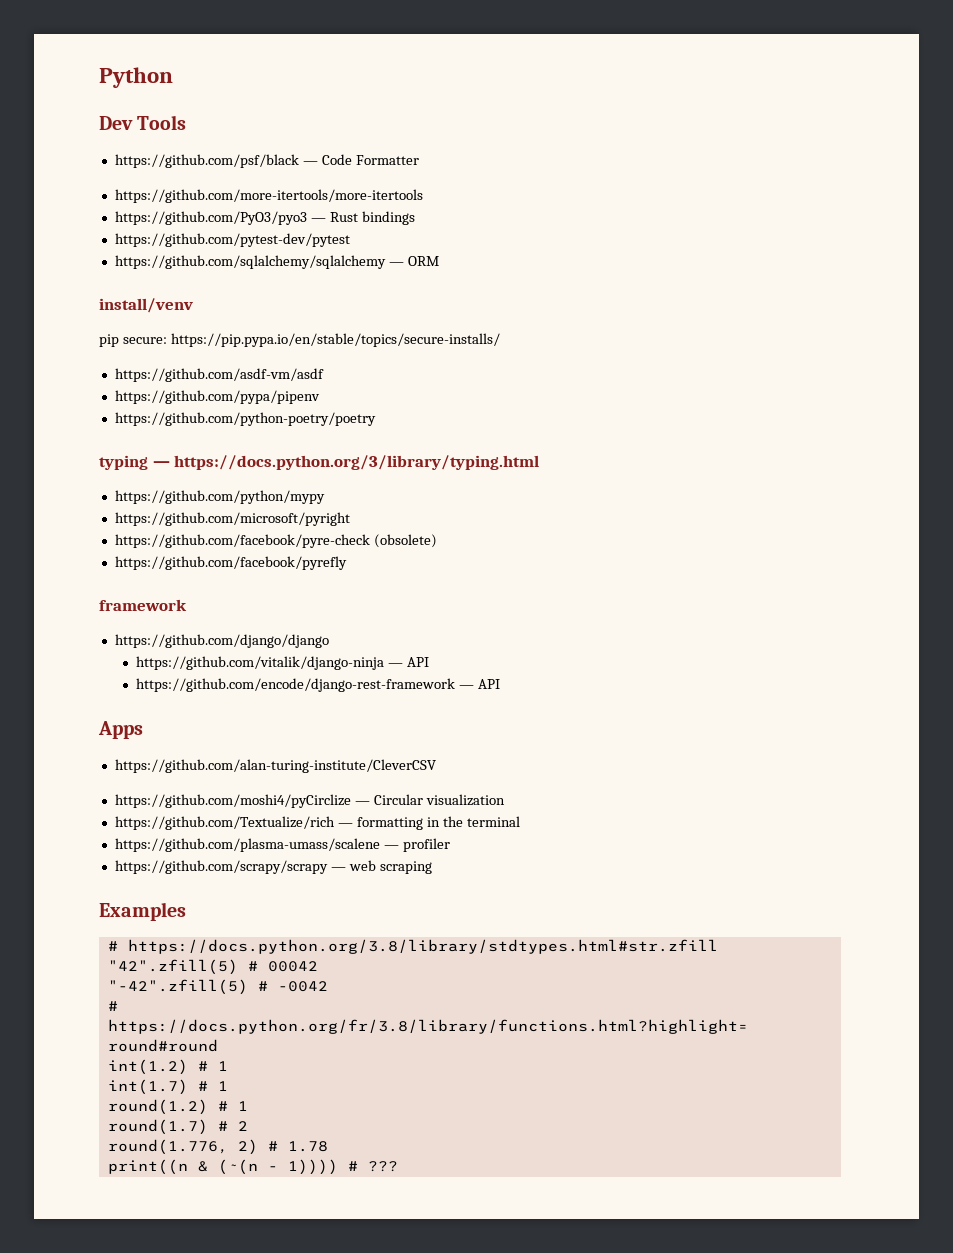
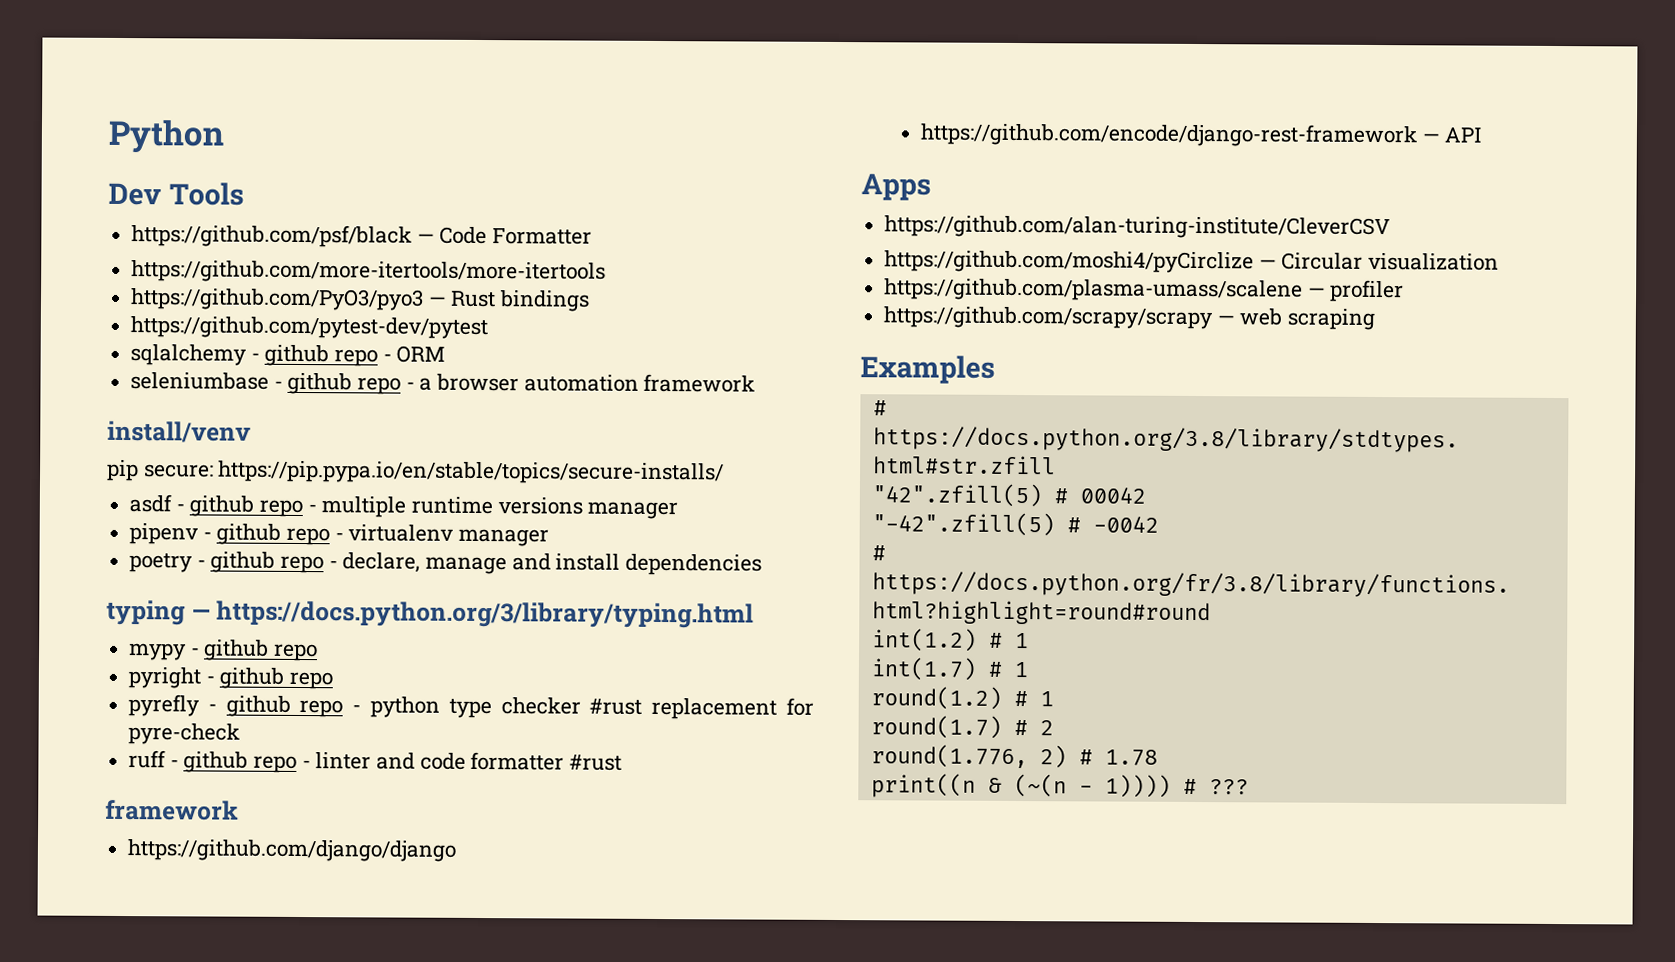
- https://github.com/sqlalchemy/sqlalchemy — ORM
+ sqlalchemy - github repo - ORM
+ seleniumbase - github repo - a browser automation framework
  install/venv
  pip secure: https://pip.pypa.io/en/stable/topics/secure-installs/
- https://github.com/asdf-vm/asdf
- https://github.com/pypa/pipenv
- https://github.com/python-poetry/poetry
+ asdf - github repo - multiple runtime versions manager
+ pipenv - github repo - virtualenv manager
+ poetry - github repo - declare, manage and install dependencies
  typing — https://docs.python.org/3/library/typing.html
- https://github.com/python/mypy
- https://github.com/microsoft/pyright
- https://github.com/facebook/pyre-check (obsolete)
- https://github.com/facebook/pyrefly
+ mypy - github repo
+ pyright - github repo
+ pyrefly - github repo - python type checker #rust replacement for pyre-check
+ ruff - github repo - linter and code formatter #rust
- https://github.com/vitalik/django-ninja — API
- https://github.com/Textualize/rich — formatting in the terminal

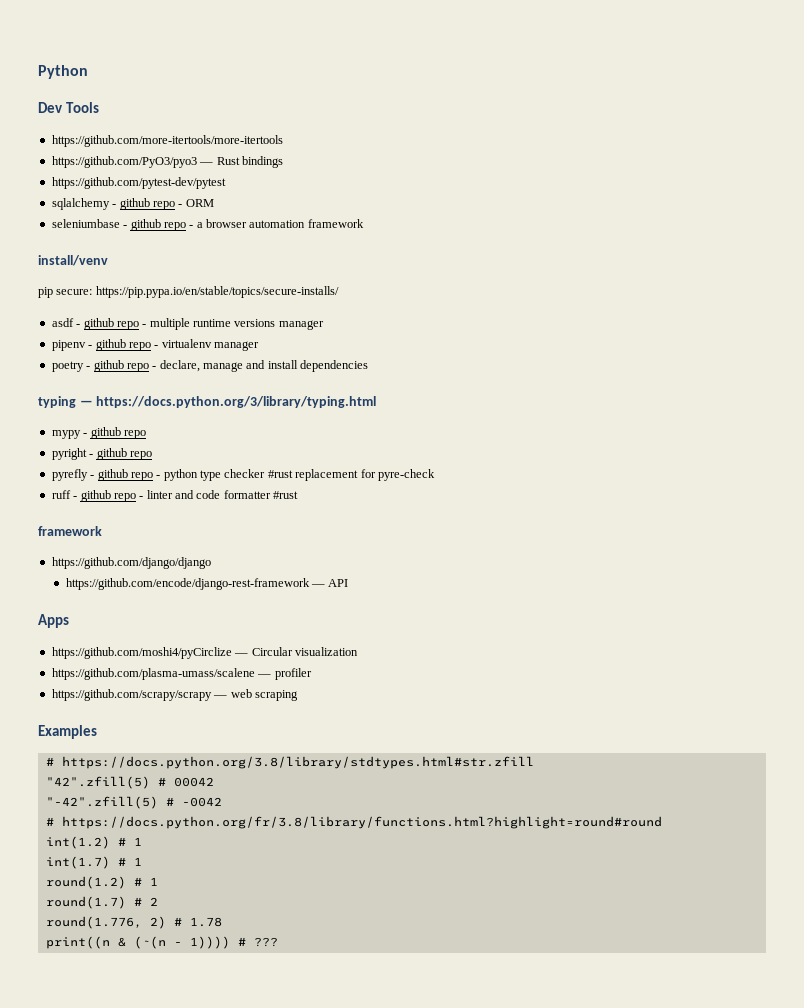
- https://github.com/psf/black — Code Formatter
- https://github.com/alan-turing-institute/CleverCSV

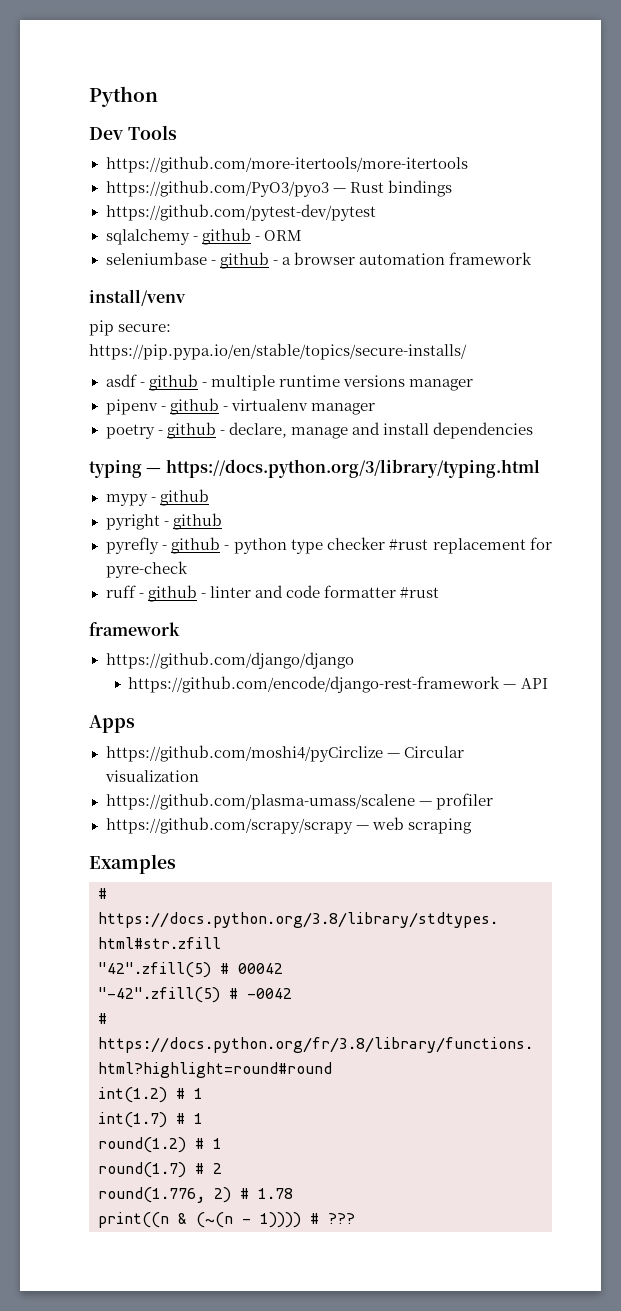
- sqlalchemy - github repo - ORM
+ sqlalchemy - github - ORM
- seleniumbase - github repo - a browser automation framework
+ seleniumbase - github - a browser automation framework
- asdf - github repo - multiple runtime versions manager
+ asdf - github - multiple runtime versions manager
- pipenv - github repo - virtualenv manager
+ pipenv - github - virtualenv manager
- poetry - github repo - declare, manage and install dependencies
+ poetry - github - declare, manage and install dependencies
- mypy - github repo
+ mypy - github
- pyright - github repo
+ pyright - github
- pyrefly - github repo - python type checker #rust replacement for pyre-check
+ pyrefly - github - python type checker #rust replacement for pyre-check
- ruff - github repo - linter and code formatter #rust
+ ruff - github - linter and code formatter #rust

